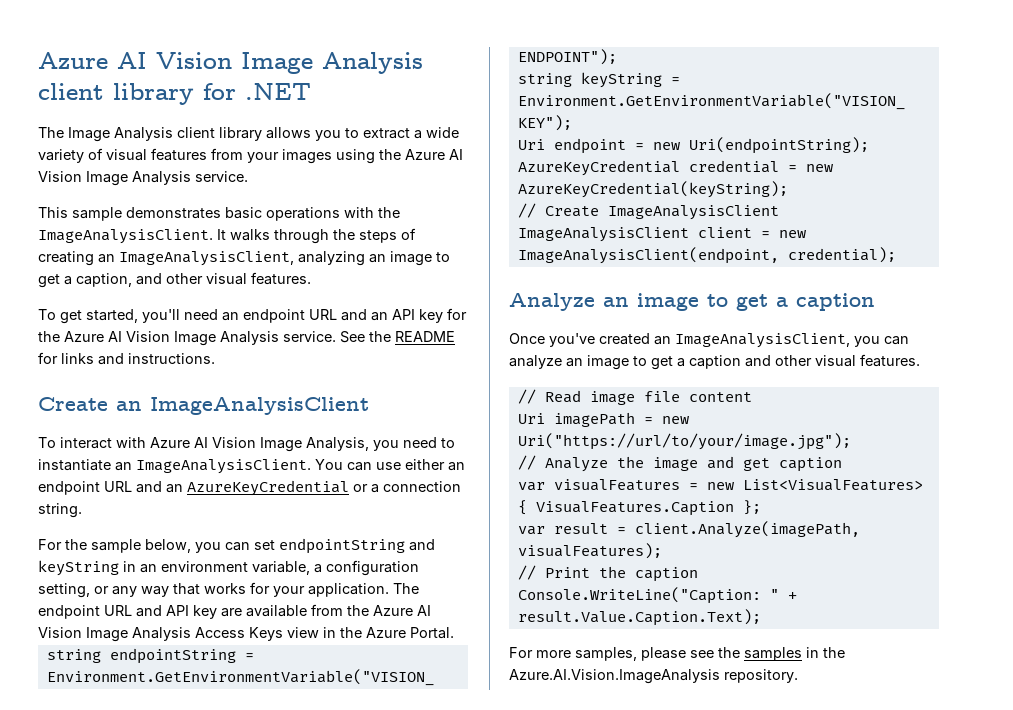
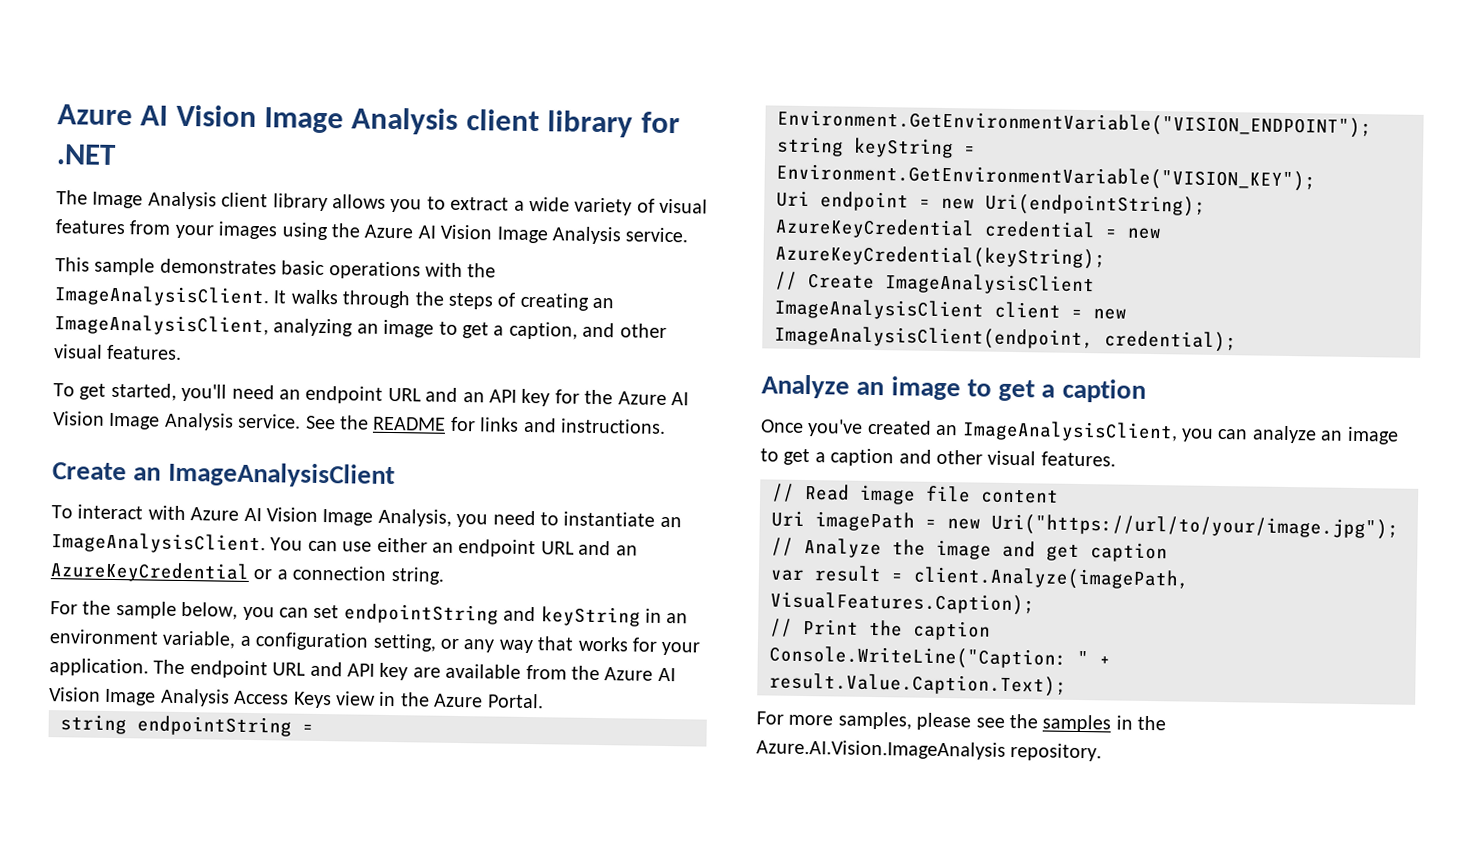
- var visualFeatures = new List<VisualFeatures> { VisualFeatures.Caption };
- var result = client.Analyze(imagePath, visualFeatures);
+ var result = client.Analyze(imagePath, VisualFeatures.Caption);

